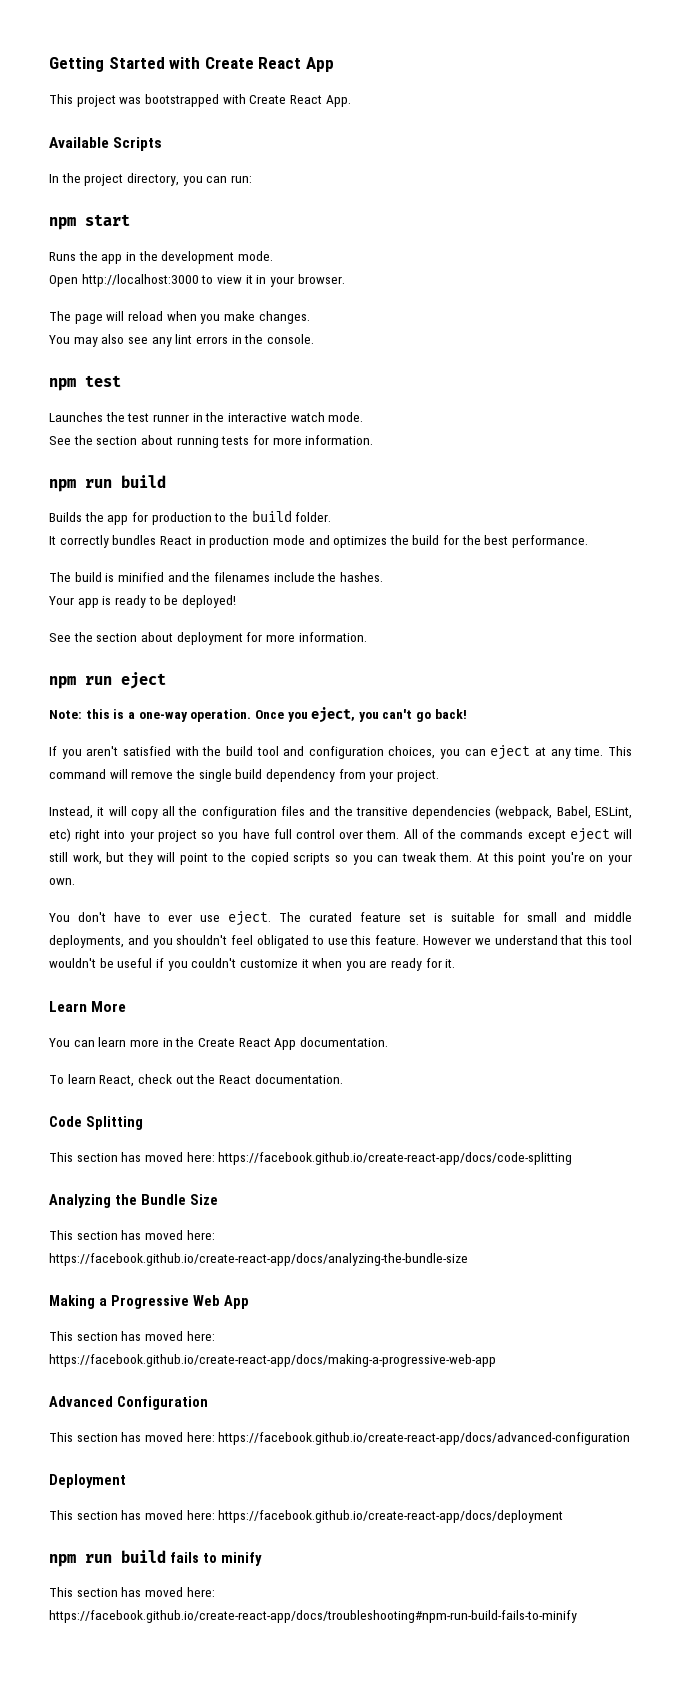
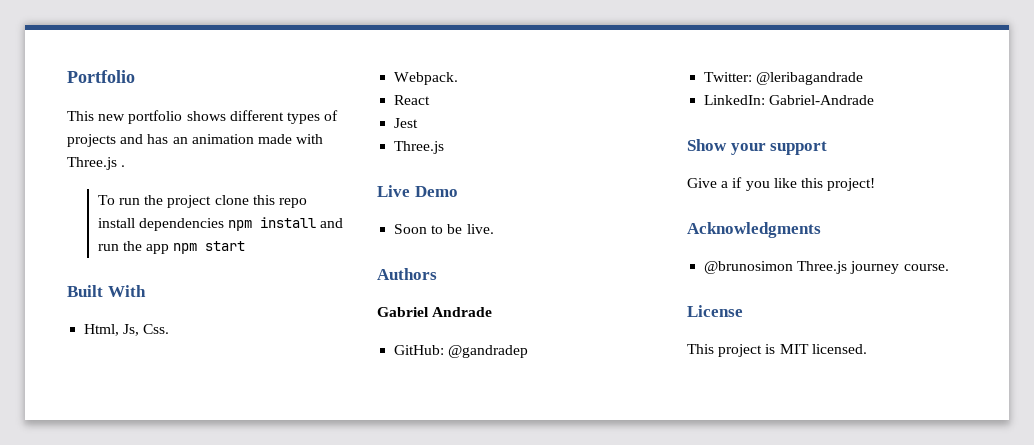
- Getting Started with Create React App
- This project was bootstrapped with Create React App.
- Available Scripts
- In the project directory, you can run:
- npm start
- Runs the app in the development mode.
- Open http://localhost:3000 to view it in your browser.
- The page will reload when you make changes.
- You may also see any lint errors in the console.
- npm test
- Launches the test runner in the interactive watch mode.
- See the section about running tests for more information.
- npm run build
- Builds the app for production to the build folder.
- It correctly bundles React in production mode and optimizes the build for the best performance.
- The build is minified and the filenames include the hashes.
- Your app is ready to be deployed!
- See the section about deployment for more information.
- npm run eject
- Note: this is a one-way operation. Once you eject, you can't go back!
- If you aren't satisfied with the build tool and configuration choices, you can eject at any time. This command will remove the single build dependency from your project.
- Instead, it will copy all the configuration files and the transitive dependencies (webpack, Babel, ESLint, etc) right into your project so you have full control over them. All of the commands except eject will still work, but they will point to the copied scripts so you can tweak them. At this point you're on your own.
- You don't have to ever use eject. The curated feature set is suitable for small and middle deployments, and you shouldn't feel obligated to use this feature. However we understand that this tool wouldn't be useful if you couldn't customize it when you are ready for it.
- Learn More
- You can learn more in the Create React App documentation.
- To learn React, check out the React documentation.
- Code Splitting
- This section has moved here: https://facebook.github.io/create-react-app/docs/code-splitting
- Analyzing the Bundle Size
- This section has moved here: https://facebook.github.io/create-react-app/docs/analyzing-the-bundle-size
- Making a Progressive Web App
- This section has moved here: https://facebook.github.io/create-react-app/docs/making-a-progressive-web-app
- Advanced Configuration
- This section has moved here: https://facebook.github.io/create-react-app/docs/advanced-configuration
- Deployment
- This section has moved here: https://facebook.github.io/create-react-app/docs/deployment
- npm run build fails to minify
- This section has moved here: https://facebook.github.io/create-react-app/docs/troubleshooting#npm-run-build-fails-to-minify
+ Portfolio
+ This new portfolio shows different types of projects and has an animation made with Three.js .
+ To run the project clone this repo install dependencies npm install and run the app npm start
+ Built With
+ Html, Js, Css.
+ Webpack.
+ React
+ Jest
+ Three.js
+ Live Demo
+ Soon to be live.
+ Authors
+ Gabriel Andrade
+ GitHub: @gandradep
+ Twitter: @leribagandrade
+ LinkedIn: Gabriel-Andrade
+ Show your support
+ Give a if you like this project!
+ Acknowledgments
+ @brunosimon Three.js journey course.
+ License
+ This project is MIT licensed.

